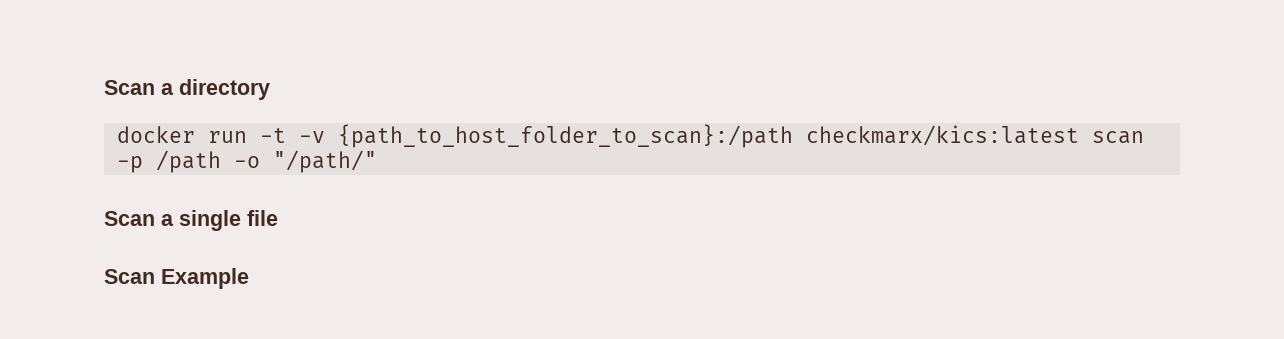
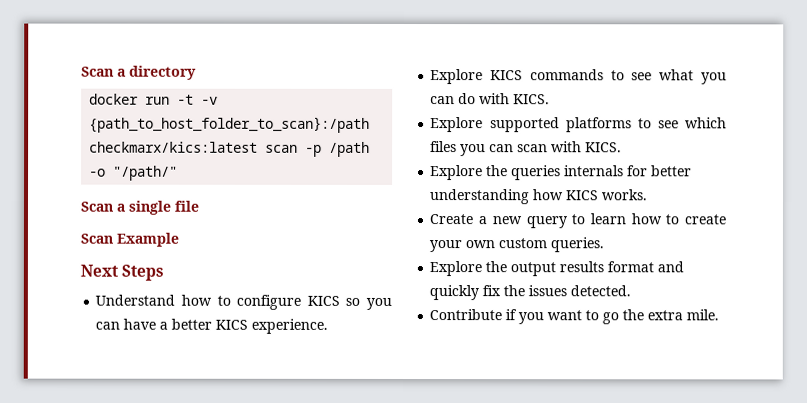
+ Next Steps
+ Understand how to configure KICS so you can have a better KICS experience.
+ Explore KICS commands to see what you can do with KICS.
+ Explore supported platforms to see which files you can scan with KICS.
+ Explore the queries internals for better understanding how KICS works.
+ Create a new query to learn how to create your own custom queries.
+ Explore the output results format and quickly fix the issues detected.
+ Contribute if you want to go the extra mile.

